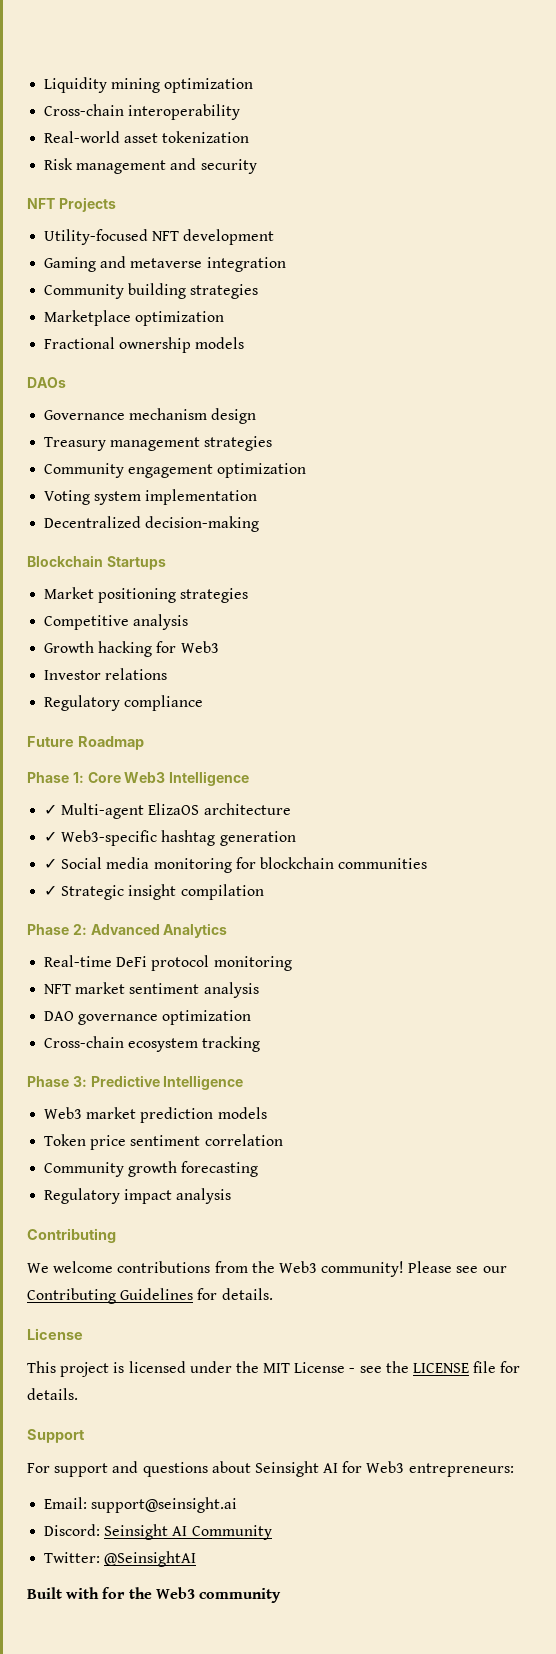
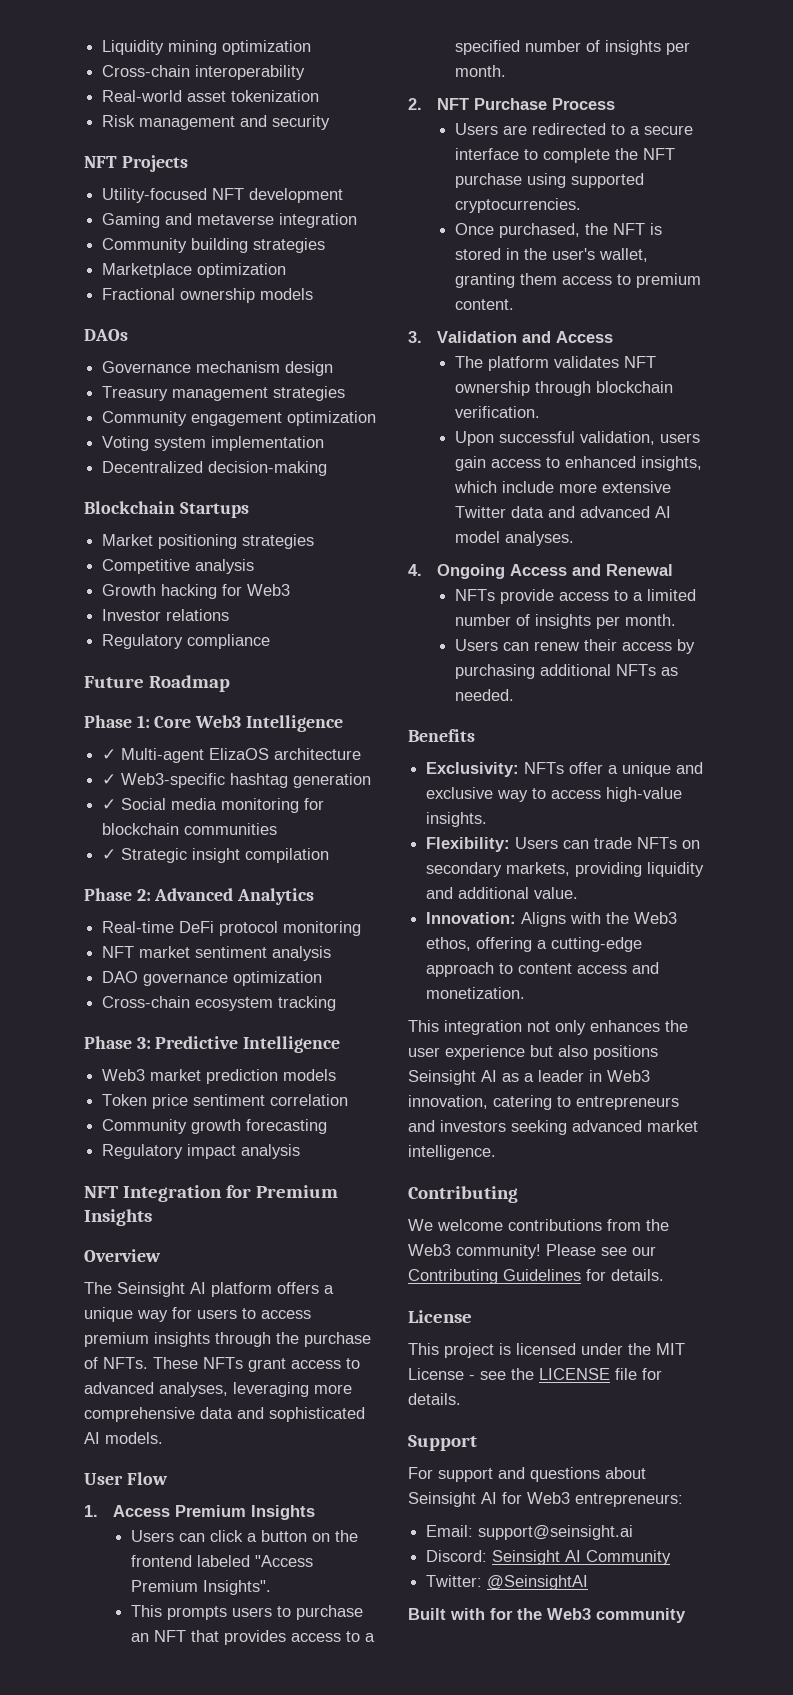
+ NFT Integration for Premium Insights
+ Overview
+ The Seinsight AI platform offers a unique way for users to access premium insights through the purchase of NFTs. These NFTs grant access to advanced analyses, leveraging more comprehensive data and sophisticated AI models.
+ User Flow
+ 1. Access Premium Insights
+ Users can click a button on the frontend labeled "Access Premium Insights".
+ This prompts users to purchase an NFT that provides access to a specified number of insights per month.
+ 2. NFT Purchase Process
+ Users are redirected to a secure interface to complete the NFT purchase using supported cryptocurrencies.
+ Once purchased, the NFT is stored in the user's wallet, granting them access to premium content.
+ 3. Validation and Access
+ The platform validates NFT ownership through blockchain verification.
+ Upon successful validation, users gain access to enhanced insights, which include more extensive Twitter data and advanced AI model analyses.
+ 4. Ongoing Access and Renewal
+ NFTs provide access to a limited number of insights per month.
+ Users can renew their access by purchasing additional NFTs as needed.
+ Benefits
+ Exclusivity: NFTs offer a unique and exclusive way to access high-value insights.
+ Flexibility: Users can trade NFTs on secondary markets, providing liquidity and additional value.
+ Innovation: Aligns with the Web3 ethos, offering a cutting-edge approach to content access and monetization.
+ This integration not only enhances the user experience but also positions Seinsight AI as a leader in Web3 innovation, catering to entrepreneurs and investors seeking advanced market intelligence.

